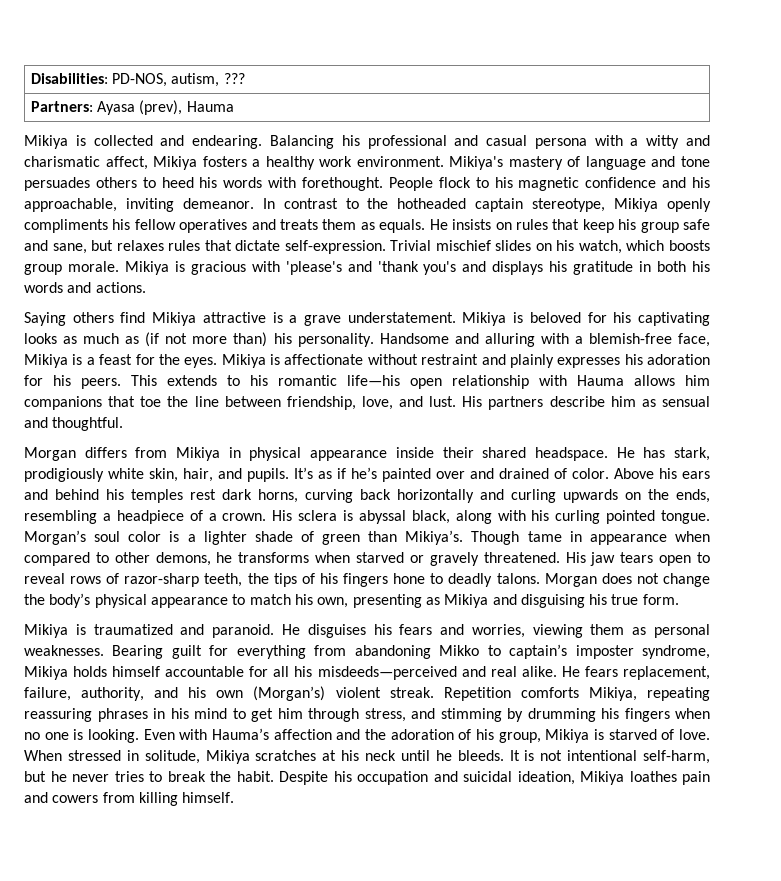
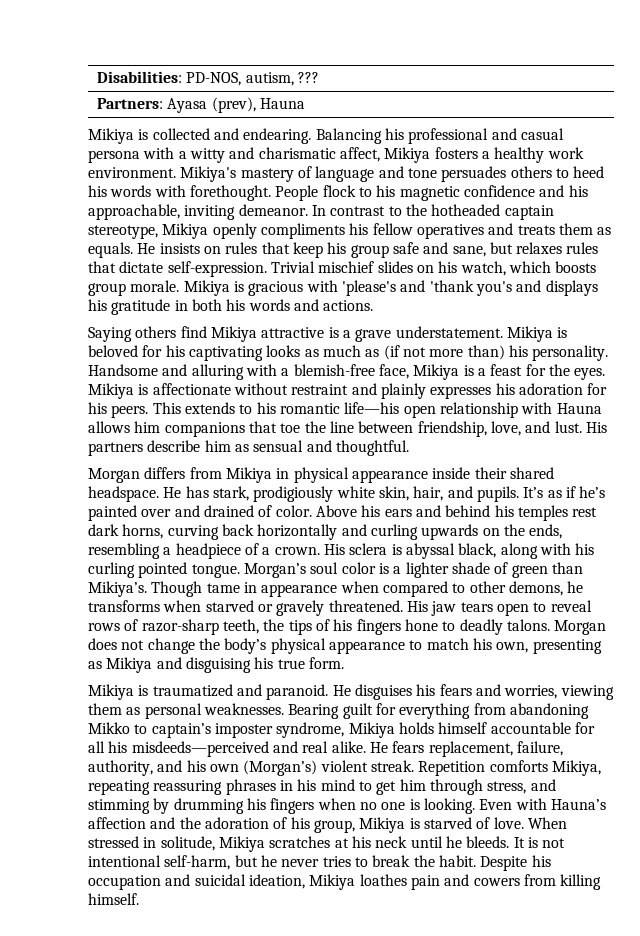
- Partners: Ayasa (prev), Hauma
+ Partners: Ayasa (prev), Hauna
- This extends to his romantic life—his open relationship with Hauma allows him companions that toe the line between friendship, love, and lust.
+ This extends to his romantic life—his open relationship with Hauna allows him companions that toe the line between friendship, love, and lust.
- Even with Hauma’s affection and the adoration of his group, Mikiya is starved of love.
+ Even with Hauna’s affection and the adoration of his group, Mikiya is starved of love.

